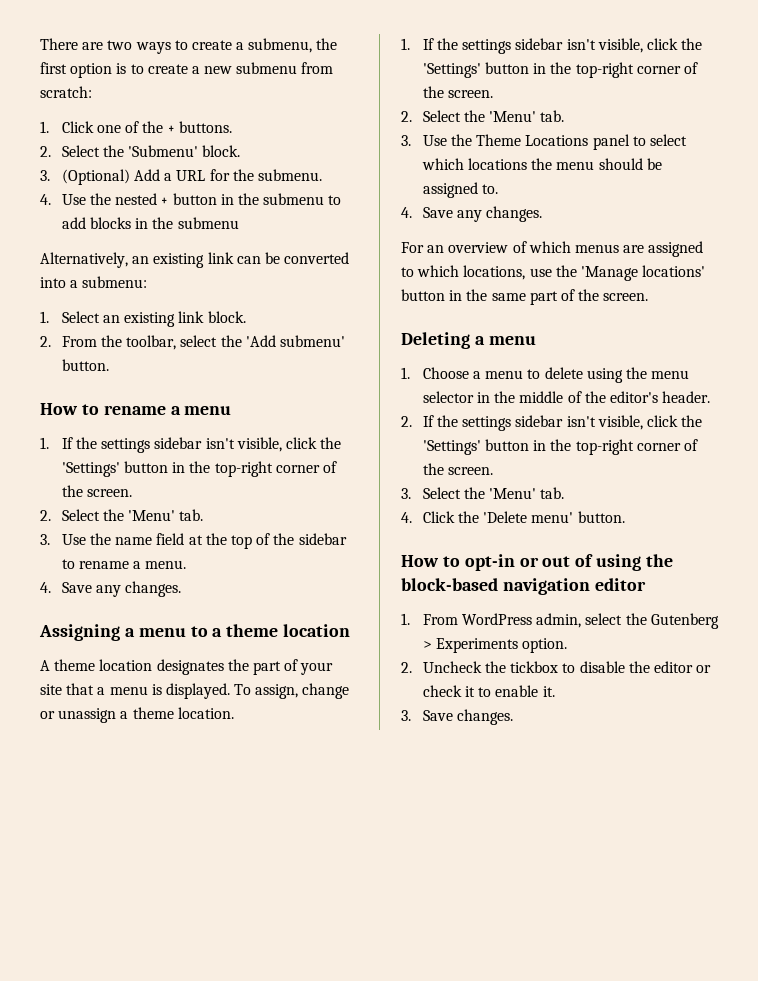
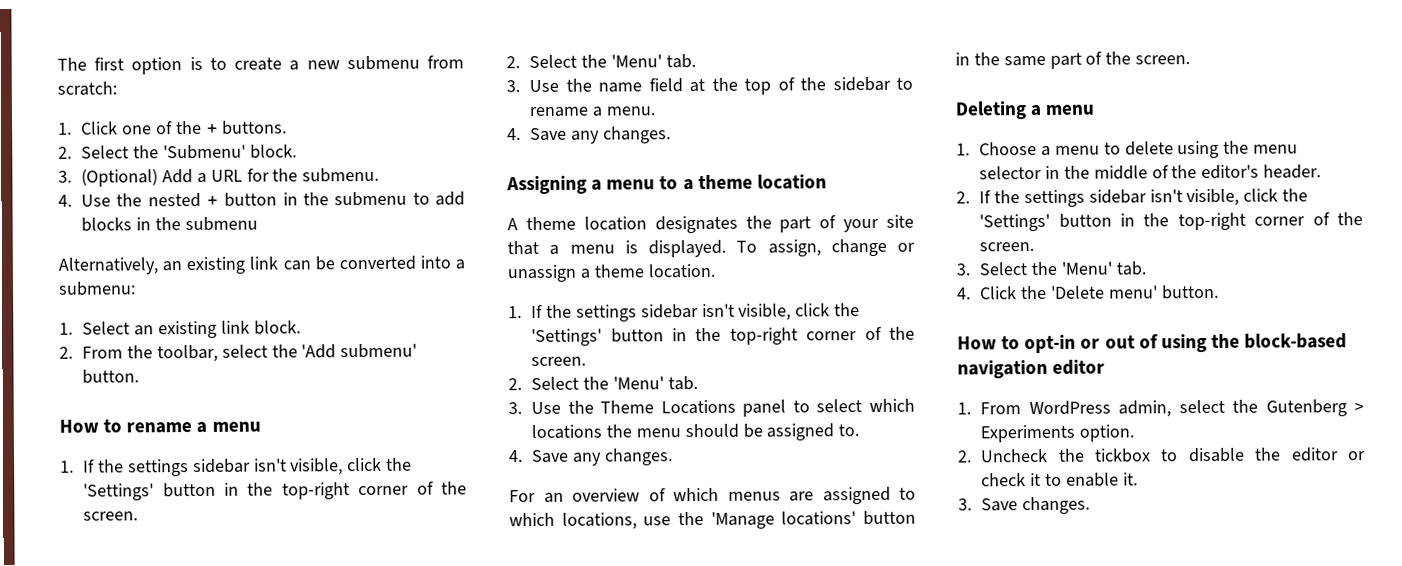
- There are two ways to create a submenu, the first option is to create a new submenu from scratch:
+ The first option is to create a new submenu from scratch:

